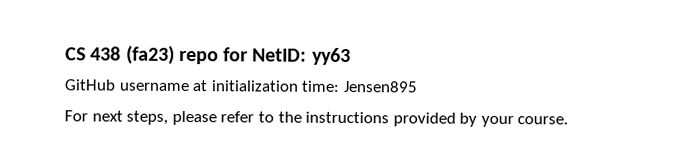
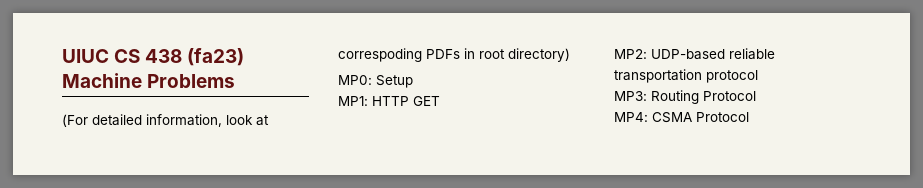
- CS 438 (fa23) repo for NetID: yy63
- GitHub username at initialization time: Jensen895
- For next steps, please refer to the instructions provided by your course.
+ UIUC CS 438 (fa23) Machine Problems
+ (For detailed information, look at correspoding PDFs in root directory)
+ MP0: Setup
+ MP1: HTTP GET
+ MP2: UDP-based reliable transportation protocol
+ MP3: Routing Protocol
+ MP4: CSMA Protocol

